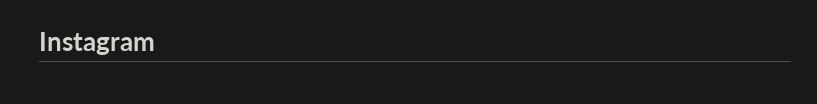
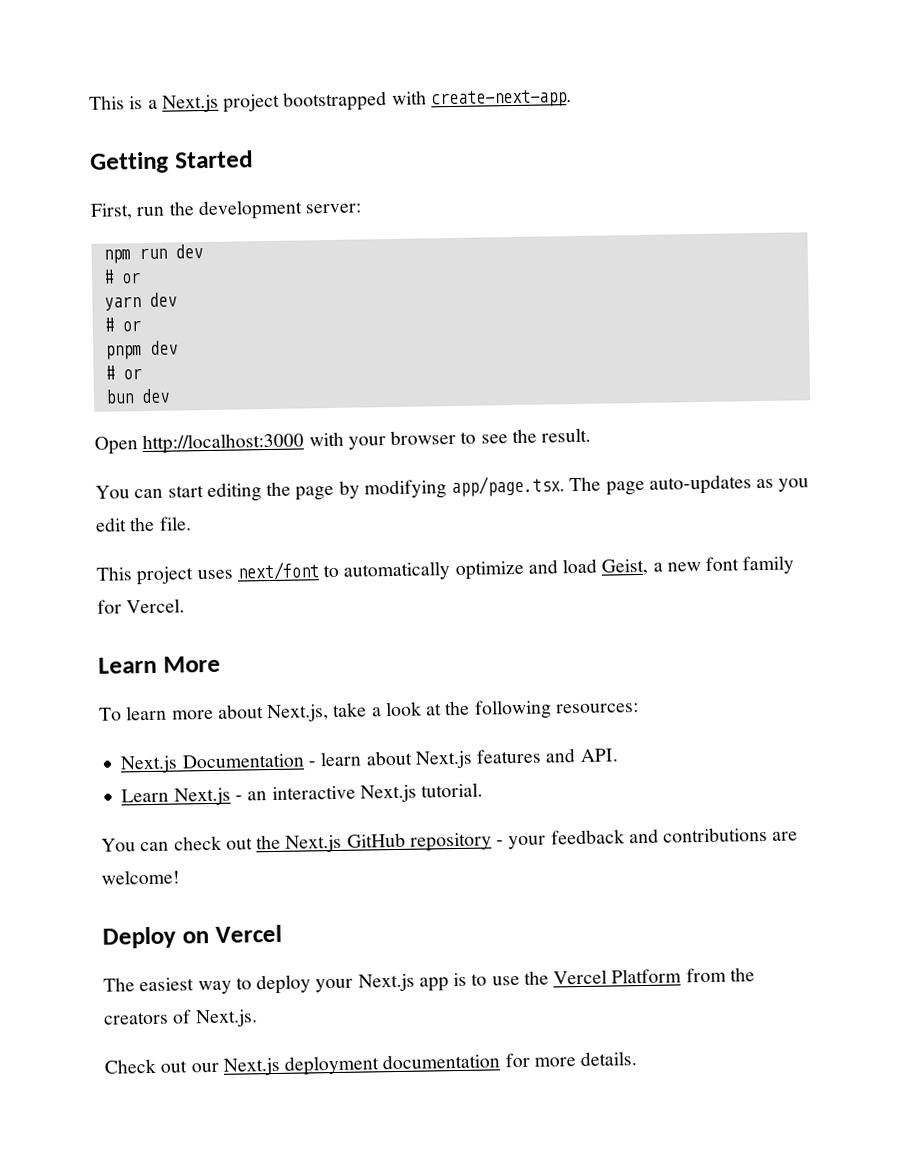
- Instagram
+ This is a Next.js project bootstrapped with create-next-app.
+ Getting Started
+ First, run the development server:
+ npm run dev
+ # or
+ yarn dev
+ # or
+ pnpm dev
+ # or
+ bun dev
+ Open http://localhost:3000 with your browser to see the result.
+ You can start editing the page by modifying app/page.tsx. The page auto-updates as you edit the file.
+ This project uses next/font to automatically optimize and load Geist, a new font family for Vercel.
+ Learn More
+ To learn more about Next.js, take a look at the following resources:
+ Next.js Documentation - learn about Next.js features and API.
+ Learn Next.js - an interactive Next.js tutorial.
+ You can check out the Next.js GitHub repository - your feedback and contributions are welcome!
+ Deploy on Vercel
+ The easiest way to deploy your Next.js app is to use the Vercel Platform from the creators of Next.js.
+ Check out our Next.js deployment documentation for more details.

